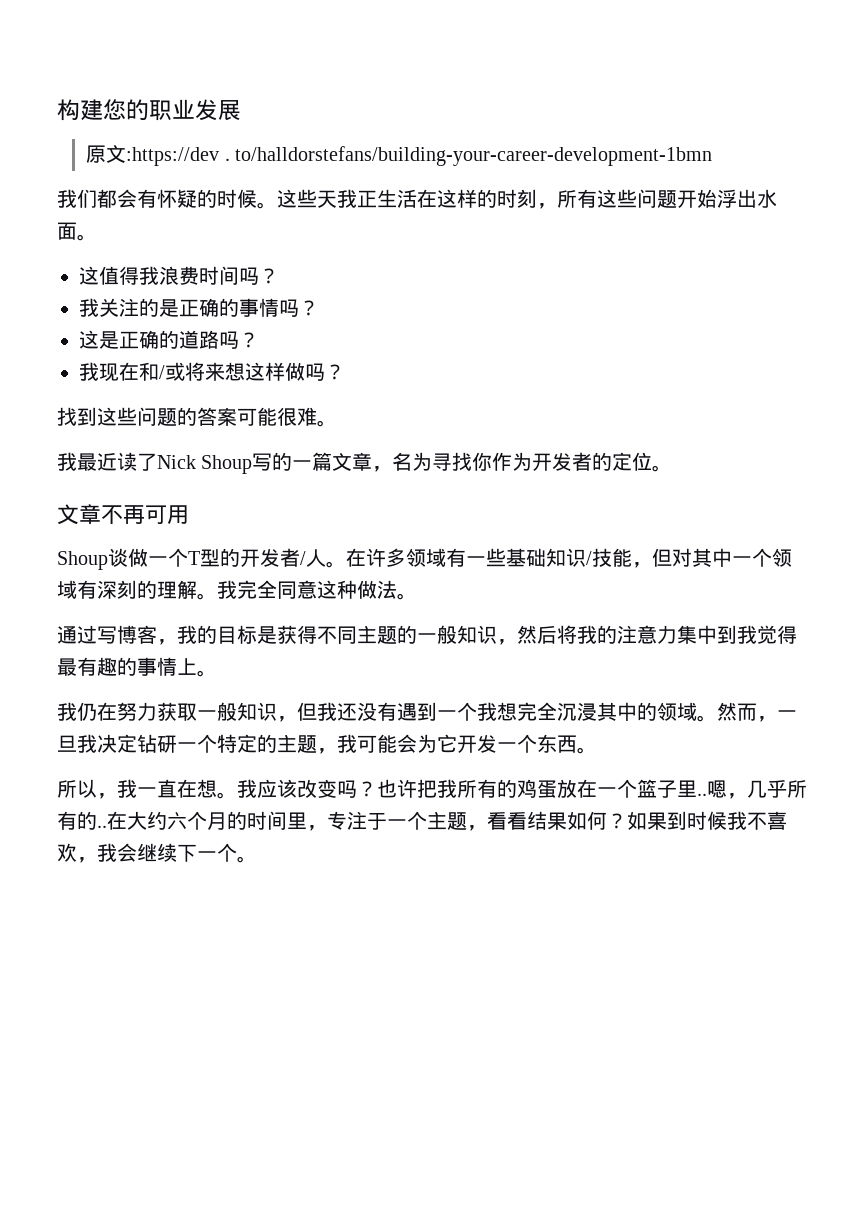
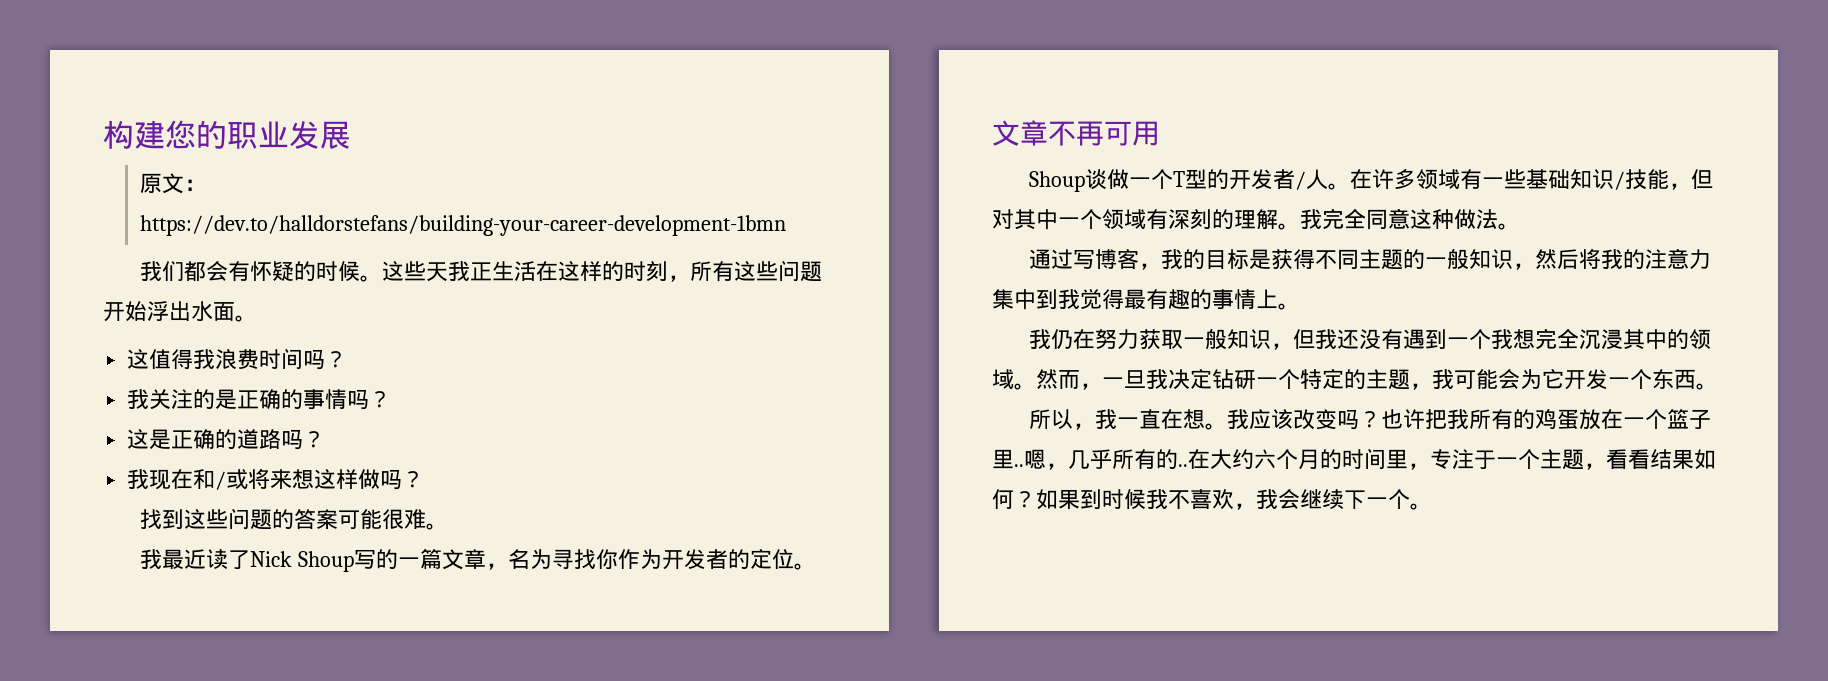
- 原文:https://dev . to/halldorstefans/building-your-career-development-1bmn
+ 原文：https://dev.to/halldorstefans/building-your-career-development-1bmn

